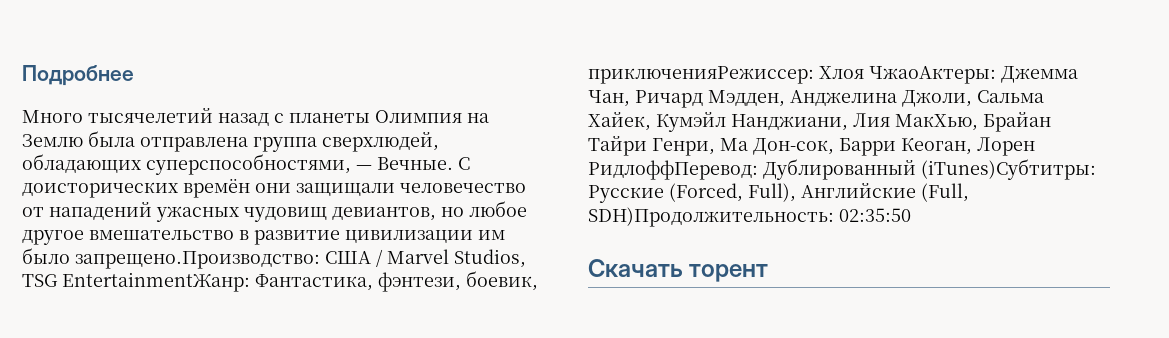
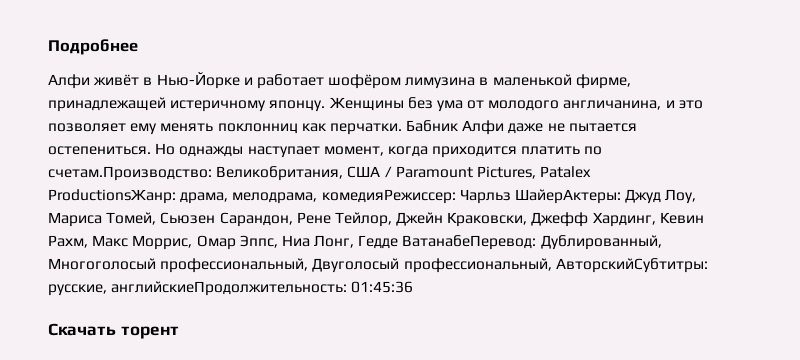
- Много тысячелетий назад с планеты Олимпия на Землю была отправлена группа сверхлюдей, обладающих суперспособностями, — Вечные. С доисторических времён они защищали человечество от нападений ужасных чудовищ девиантов, но любое другое вмешательство в развитие цивилизации им было запрещено.Производство: США / Marvel Studios, TSG EntertainmentЖанр: Фантастика, фэнтези, боевик, приключенияРежиссер: Хлоя ЧжаоАктеры: Джемма Чан, Ричард Мэдден, Анджелина Джоли, Сальма Хайек, Кумэйл Нанджиани, Лия МакХью, Брайан Тайри Генри, Ма Дон-сок, Барри Кеоган, Лорен РидлоффПеревод: Дублированный (iTunes)Субтитры: Русские (Forced, Full), Английские (Full, SDH)Продолжительность: 02:35:50
+ Алфи живёт в Нью-Йорке и работает шофёром лимузина в маленькой фирме, принадлежащей истеричному японцу. Женщины без ума от молодого англичанина, и это позволяет ему менять поклонниц как перчатки. Бабник Алфи даже не пытается остепениться. Но однажды наступает момент, когда приходится платить по счетам.Производство: Великобритания, США / Paramount Pictures, Patalex ProductionsЖанр: драма, мелодрама, комедияРежиссер: Чарльз ШайерАктеры: Джуд Лоу, Мариса Томей, Сьюзен Сарандон, Рене Тейлор, Джейн Краковски, Джефф Хардинг, Кевин Рахм, Макс Моррис, Омар Эппс, Ниа Лонг, Гедде ВатанабеПеревод: Дублированный, Многоголосый профессиональный, Двуголосый профессиональный, АвторскийСубтитры: русские, английскиеПродолжительность: 01:45:36

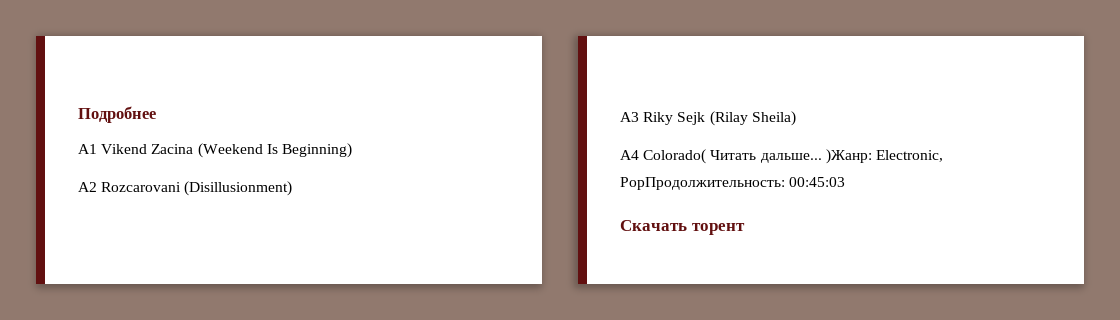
- Алфи живёт в Нью-Йорке и работает шофёром лимузина в маленькой фирме, принадлежащей истеричному японцу. Женщины без ума от молодого англичанина, и это позволяет ему менять поклонниц как перчатки. Бабник Алфи даже не пытается остепениться. Но однажды наступает момент, когда приходится платить по счетам.Производство: Великобритания, США / Paramount Pictures, Patalex ProductionsЖанр: драма, мелодрама, комедияРежиссер: Чарльз ШайерАктеры: Джуд Лоу, Мариса Томей, Сьюзен Сарандон, Рене Тейлор, Джейн Краковски, Джефф Хардинг, Кевин Рахм, Макс Моррис, Омар Эппс, Ниа Лонг, Гедде ВатанабеПеревод: Дублированный, Многоголосый профессиональный, Двуголосый профессиональный, АвторскийСубтитры: русские, английскиеПродолжительность: 01:45:36
+ A1 Vikend Zacina (Weekend Is Beginning)
+ A2 Rozcarovani (Disillusionment)
+ A3 Riky Sejk (Rilay Sheila)
+ A4 Colorado( Читать дальше... )Жанр: Electronic, PopПродолжительность: 00:45:03

